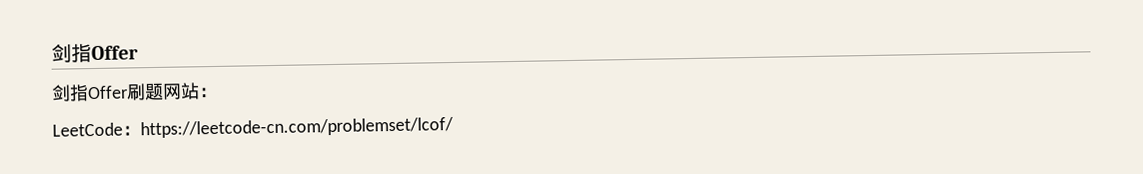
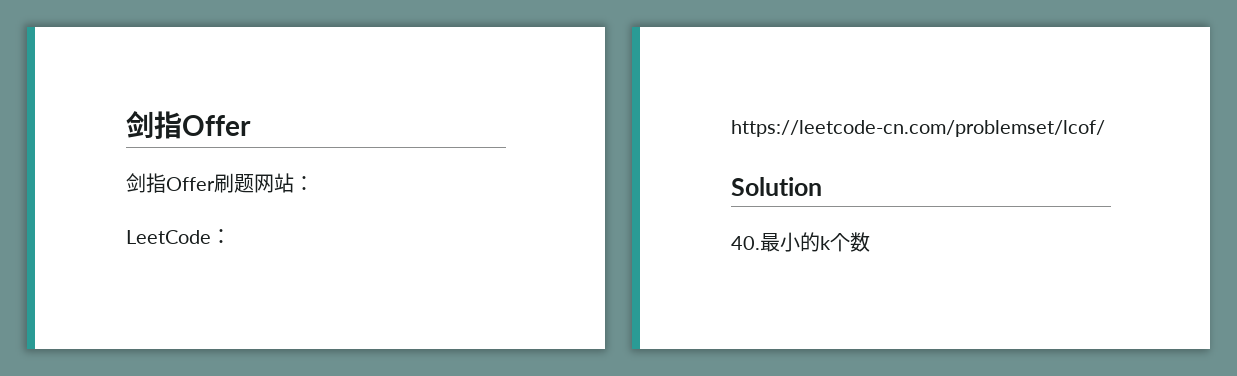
+ Solution
+ 40.最小的k个数

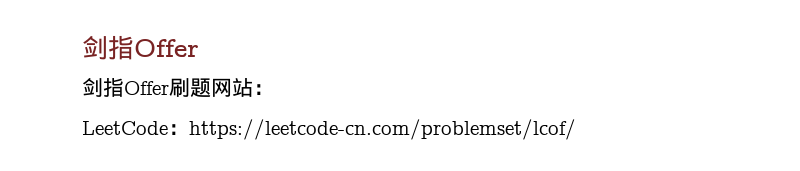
- Solution
- 40.最小的k个数

